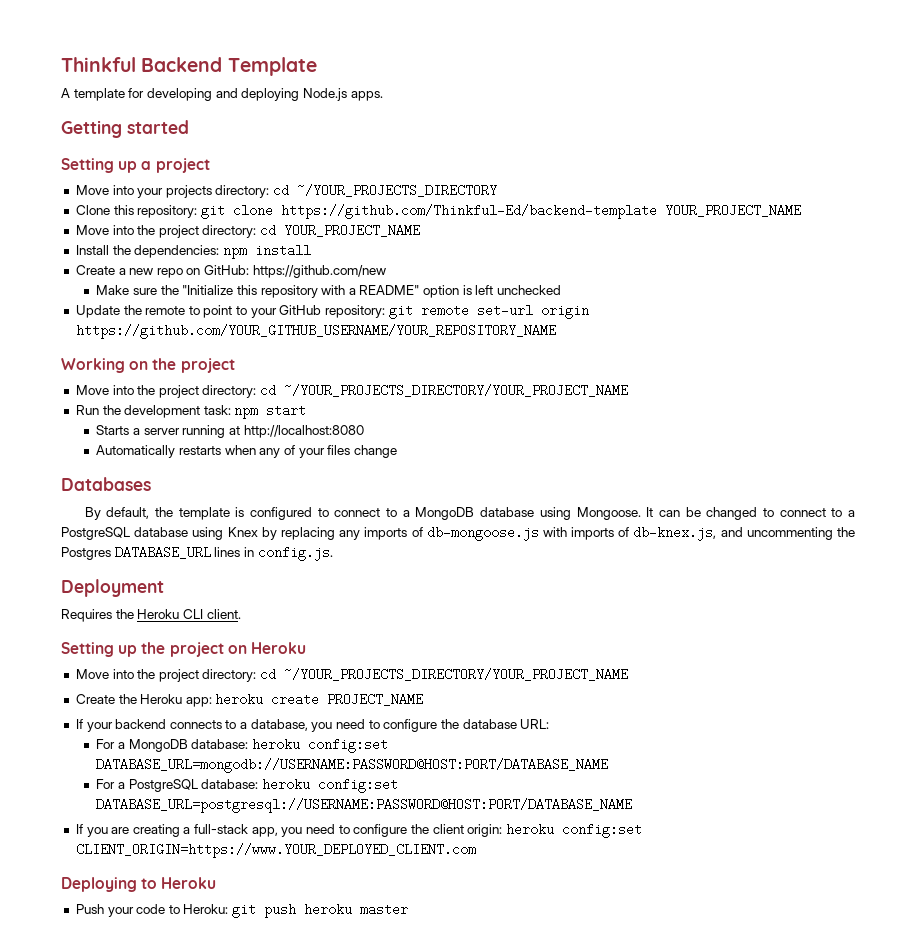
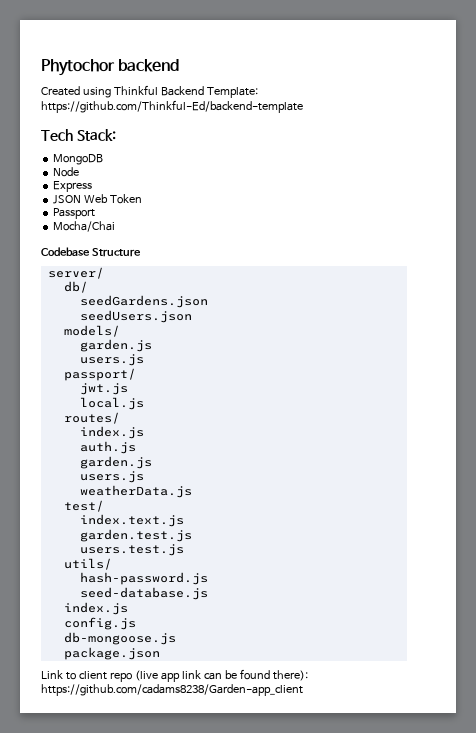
- Thinkful Backend Template
- A template for developing and deploying Node.js apps.
- Getting started
- Setting up a project
- Move into your projects directory: cd ~/YOUR_PROJECTS_DIRECTORY
- Clone this repository: git clone https://github.com/Thinkful-Ed/backend-template YOUR_PROJECT_NAME
- Move into the project directory: cd YOUR_PROJECT_NAME
- Install the dependencies: npm install
- Create a new repo on GitHub: https://github.com/new
- Make sure the "Initialize this repository with a README" option is left unchecked
- Update the remote to point to your GitHub repository: git remote set-url origin https://github.com/YOUR_GITHUB_USERNAME/YOUR_REPOSITORY_NAME
- Working on the project
- Move into the project directory: cd ~/YOUR_PROJECTS_DIRECTORY/YOUR_PROJECT_NAME
- Run the development task: npm start
- Starts a server running at http://localhost:8080
- Automatically restarts when any of your files change
- Databases
- By default, the template is configured to connect to a MongoDB database using Mongoose. It can be changed to connect to a PostgreSQL database using Knex by replacing any imports of db-mongoose.js with imports of db-knex.js, and uncommenting the Postgres DATABASE_URL lines in config.js.
- Deployment
- Requires the Heroku CLI client.
- Setting up the project on Heroku
- Move into the project directory: cd ~/YOUR_PROJECTS_DIRECTORY/YOUR_PROJECT_NAME
- Create the Heroku app: heroku create PROJECT_NAME
- If your backend connects to a database, you need to configure the database URL:
- For a MongoDB database: heroku config:set DATABASE_URL=mongodb://USERNAME:PASSWORD@HOST:PORT/DATABASE_NAME
- For a PostgreSQL database: heroku config:set DATABASE_URL=postgresql://USERNAME:PASSWORD@HOST:PORT/DATABASE_NAME
- If you are creating a full-stack app, you need to configure the client origin: heroku config:set CLIENT_ORIGIN=https://www.YOUR_DEPLOYED_CLIENT.com
- Deploying to Heroku
- Push your code to Heroku: git push heroku master
+ Phytochor backend
+ Created using Thinkful Backend Template: https://github.com/Thinkful-Ed/backend-template
+ Tech Stack:
+ MongoDB
+ Node
+ Express
+ JSON Web Token
+ Passport
+ Mocha/Chai
+ Codebase Structure
+ server/
+ db/
+ seedGardens.json
+ seedUsers.json
+ models/
+ garden.js
+ users.js
+ passport/
+ jwt.js
+ local.js
+ routes/
+ index.js
+ auth.js
+ garden.js
+ users.js
+ weatherData.js
+ test/
+ index.text.js
+ garden.test.js
+ users.test.js
+ utils/
+ hash-password.js
+ seed-database.js
+ index.js
+ config.js
+ db-mongoose.js
+ package.json
+ Link to client repo (live app link can be found there): https://github.com/cadams8238/Garden-app_client

